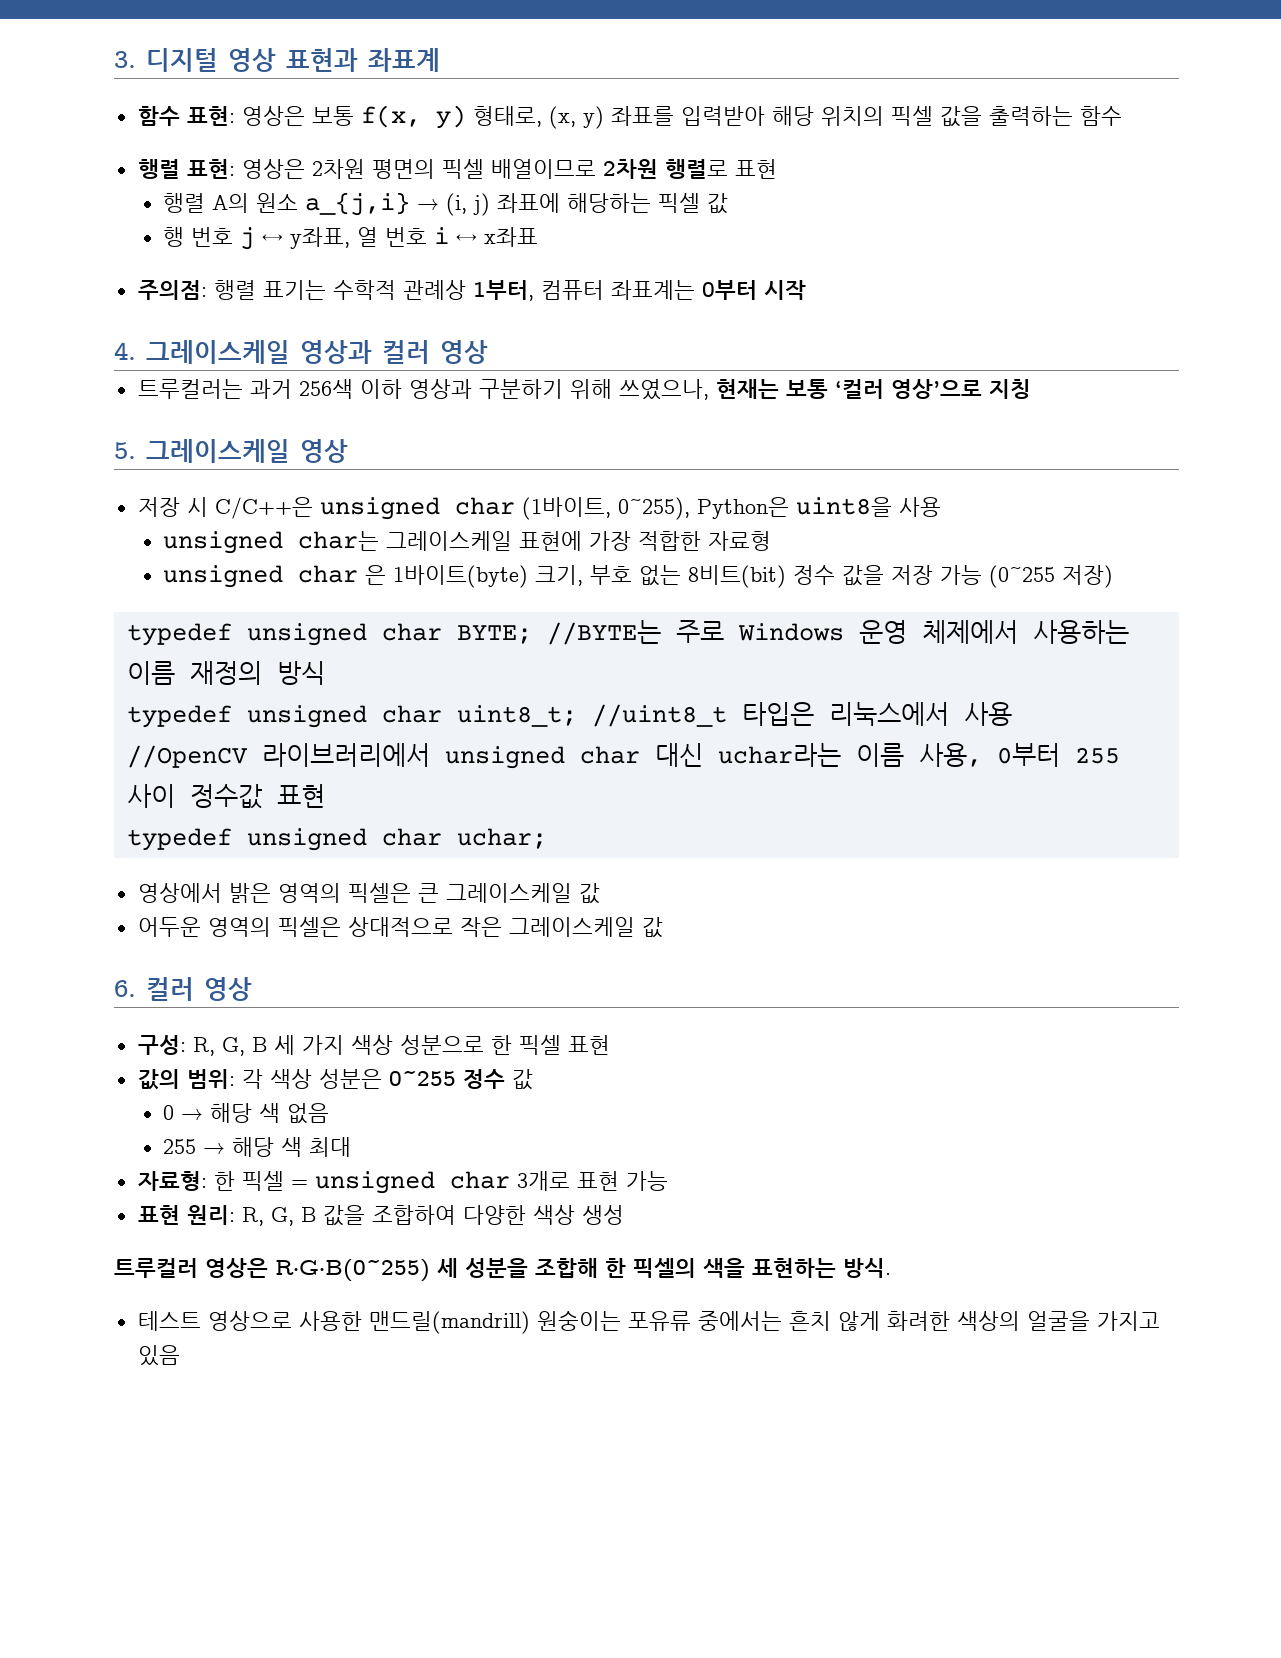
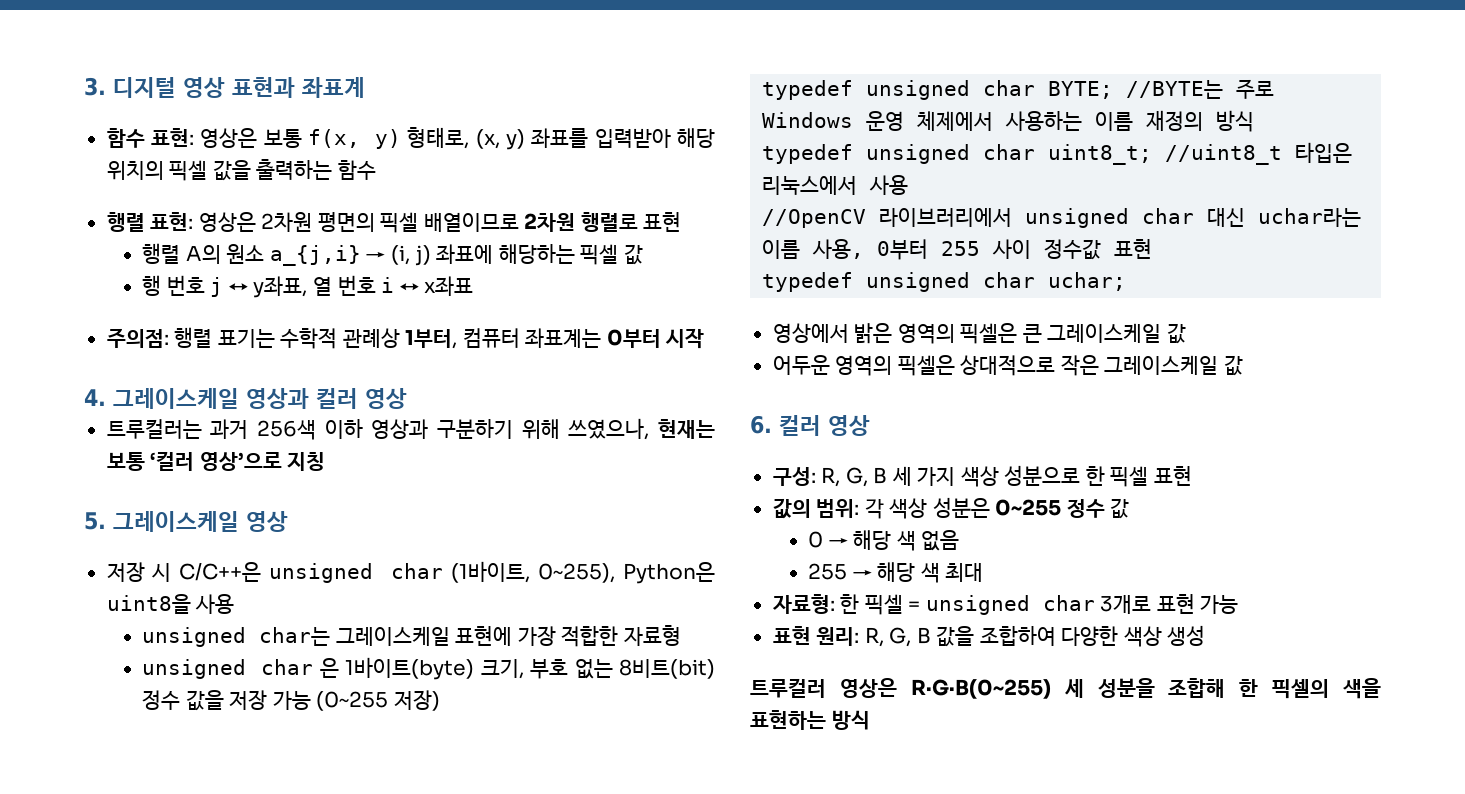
- 트루컬러 영상은 R·G·B(0~255) 세 성분을 조합해 한 픽셀의 색을 표현하는 방식.
- 테스트 영상으로 사용한 맨드릴(mandrill) 원숭이는 포유류 중에서는 흔치 않게 화려한 색상의 얼굴을 가지고 있음
+ 트루컬러 영상은 R·G·B(0~255) 세 성분을 조합해 한 픽셀의 색을 표현하는 방식

